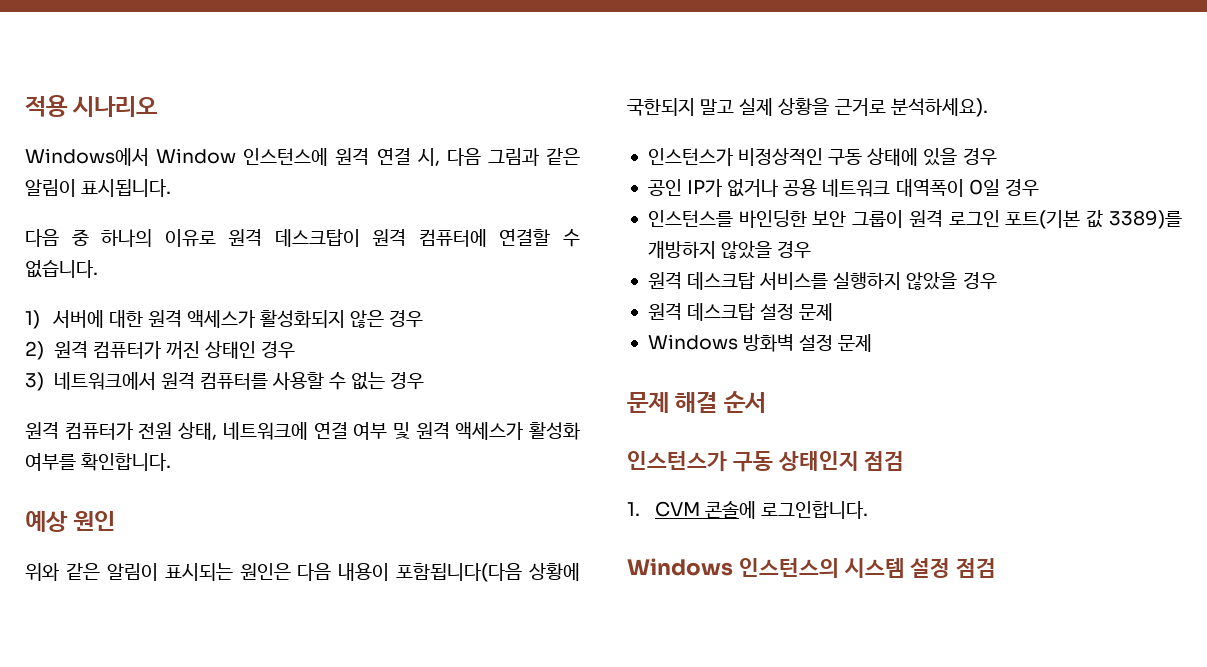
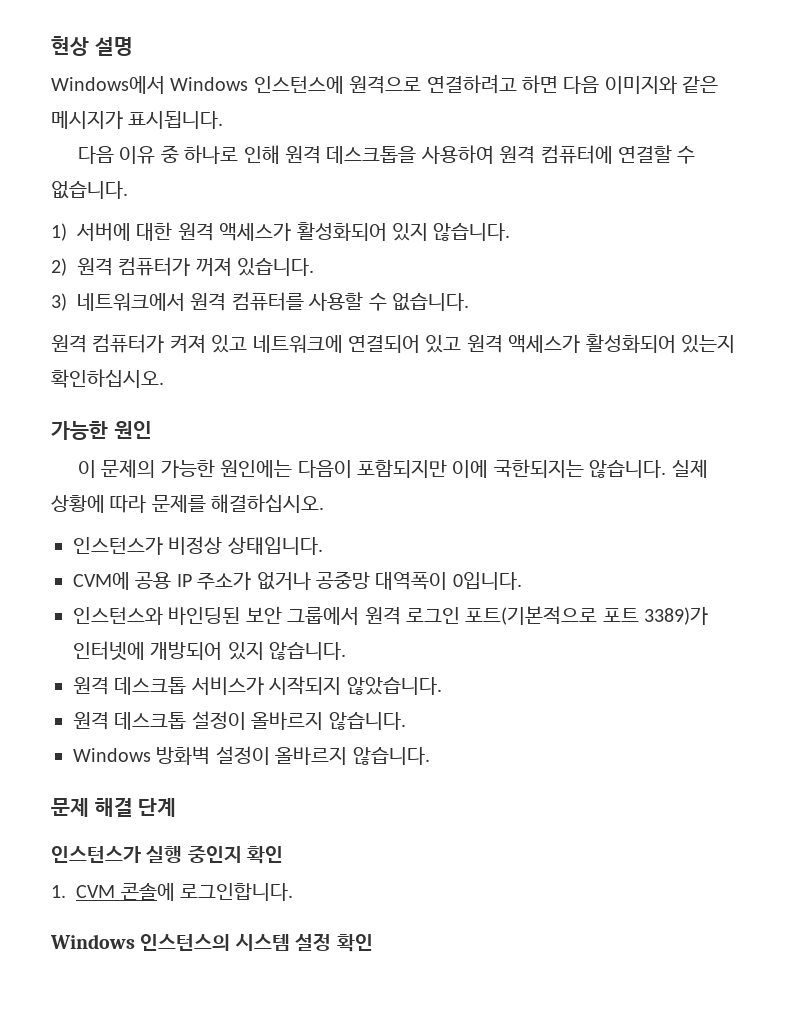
- 적용 시나리오
+ 현상 설명
- Windows에서 Window 인스턴스에 원격 연결 시, 다음 그림과 같은 알림이 표시됩니다.
- 다음 중 하나의 이유로 원격 데스크탑이 원격 컴퓨터에 연결할 수 없습니다.
+ Windows에서 Windows 인스턴스에 원격으로 연결하려고 하면 다음 이미지와 같은 메시지가 표시됩니다.
+ 다음 이유 중 하나로 인해 원격 데스크톱을 사용하여 원격 컴퓨터에 연결할 수 없습니다.
- 1) 서버에 대한 원격 액세스가 활성화되지 않은 경우
+ 1) 서버에 대한 원격 액세스가 활성화되어 있지 않습니다.
- 2) 원격 컴퓨터가 꺼진 상태인 경우
+ 2) 원격 컴퓨터가 꺼져 있습니다.
- 3) 네트워크에서 원격 컴퓨터를 사용할 수 없는 경우
- 원격 컴퓨터가 전원 상태, 네트워크에 연결 여부 및 원격 액세스가 활성화 여부를 확인합니다.
- 예상 원인
- 위와 같은 알림이 표시되는 원인은 다음 내용이 포함됩니다(다음 상황에 국한되지 말고 실제 상황을 근거로 분석하세요).
- 인스턴스가 비정상적인 구동 상태에 있을 경우
- 공인 IP가 없거나 공용 네트워크 대역폭이 0일 경우
- 인스턴스를 바인딩한 보안 그룹이 원격 로그인 포트(기본 값 3389)를 개방하지 않았을 경우
- 원격 데스크탑 서비스를 실행하지 않았을 경우
- 원격 데스크탑 설정 문제
+ 3) 네트워크에서 원격 컴퓨터를 사용할 수 없습니다.
+ 원격 컴퓨터가 켜져 있고 네트워크에 연결되어 있고 원격 액세스가 활성화되어 있는지 확인하십시오.
+ 가능한 원인
+ 이 문제의 가능한 원인에는 다음이 포함되지만 이에 국한되지는 않습니다. 실제 상황에 따라 문제를 해결하십시오.
+ 인스턴스가 비정상 상태입니다.
+ CVM에 공용 IP 주소가 없거나 공중망 대역폭이 0입니다.
+ 인스턴스와 바인딩된 보안 그룹에서 원격 로그인 포트(기본적으로 포트 3389)가 인터넷에 개방되어 있지 않습니다.
+ 원격 데스크톱 서비스가 시작되지 않았습니다.
+ 원격 데스크톱 설정이 올바르지 않습니다.
- Windows 방화벽 설정 문제
+ Windows 방화벽 설정이 올바르지 않습니다.
- 문제 해결 순서
- 인스턴스가 구동 상태인지 점검
+ 문제 해결 단계
+ 인스턴스가 실행 중인지 확인
- Windows 인스턴스의 시스템 설정 점검
+ Windows 인스턴스의 시스템 설정 확인

